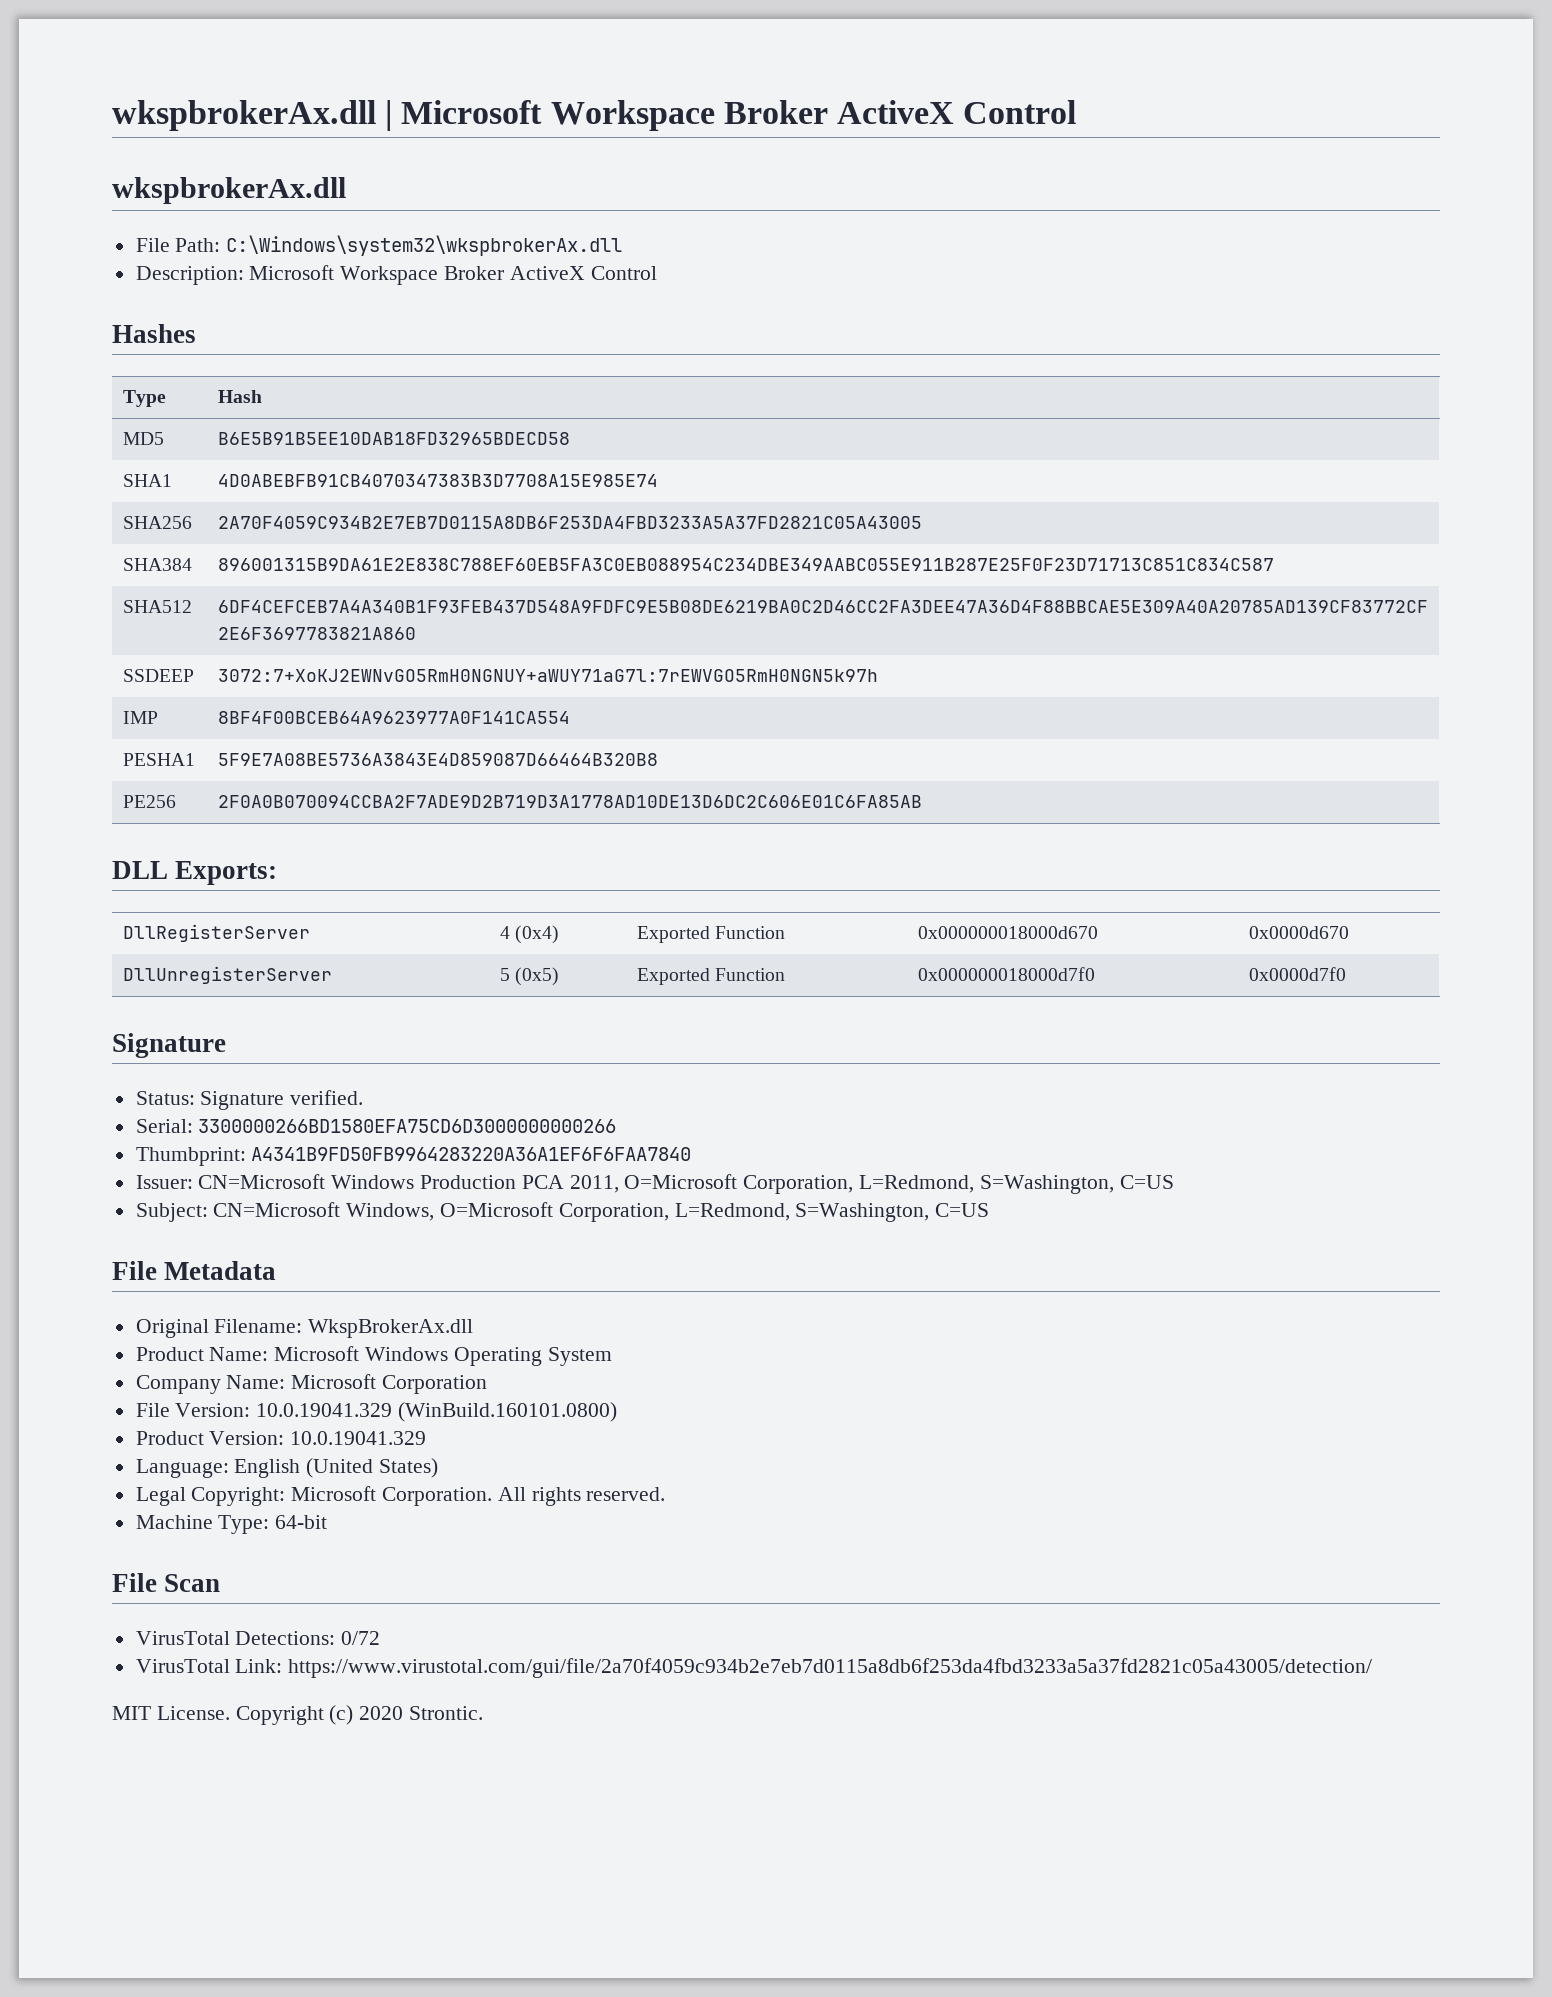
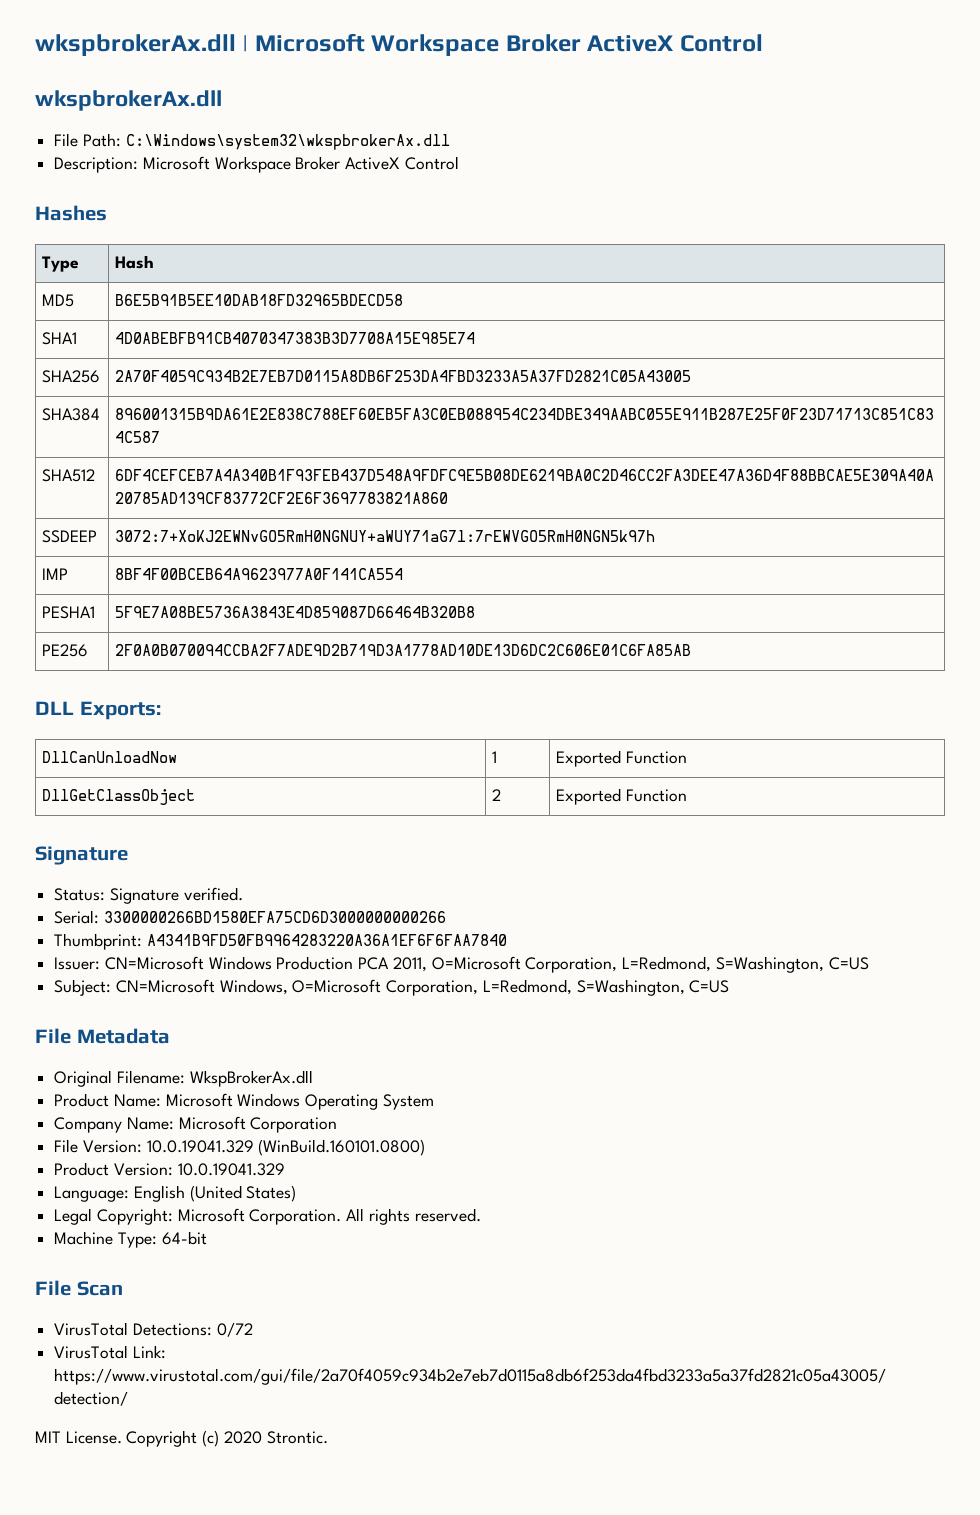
- DllRegisterServer | 4 (0x4) | Exported Function | 0x000000018000d670 | 0x0000d670
- DllUnregisterServer | 5 (0x5) | Exported Function | 0x000000018000d7f0 | 0x0000d7f0
+ DllCanUnloadNow | 1 | Exported Function
+ DllGetClassObject | 2 | Exported Function

